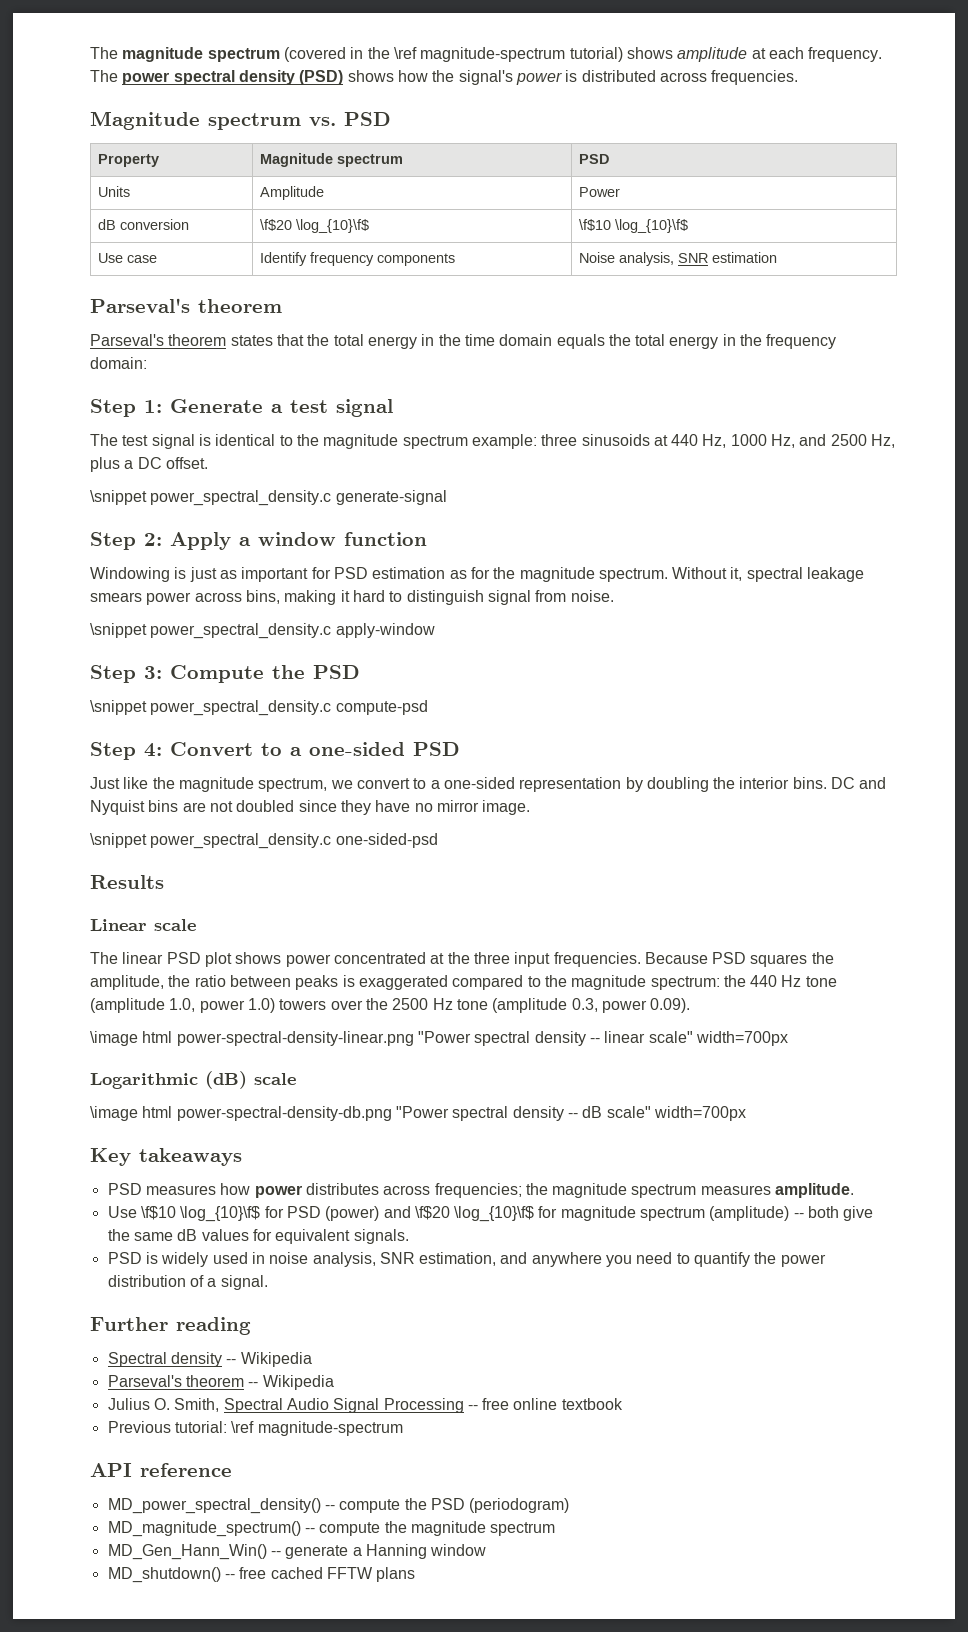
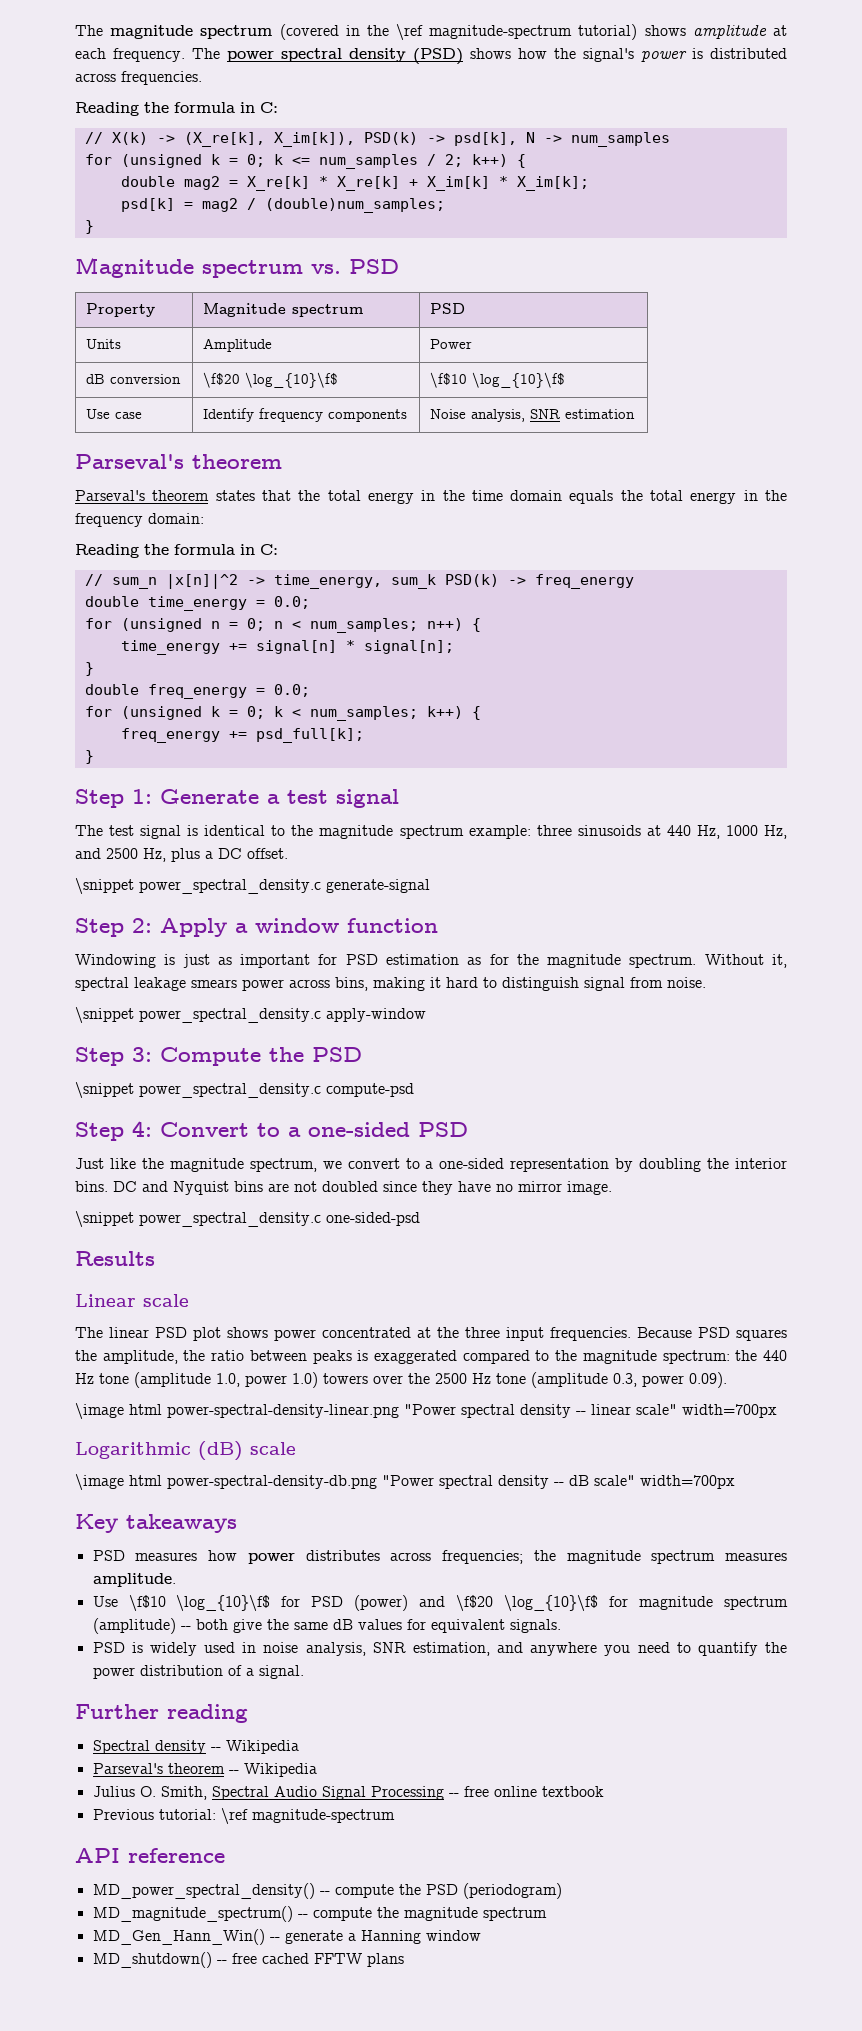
  The power spectral density (PSD) shows how the signal's power is distributed across frequencies.
+ Reading the formula in C:
+ // X(k) -> (X_re[k], X_im[k]), PSD(k) -> psd[k], N -> num_samples
+ for (unsigned k = 0; k <= num_samples / 2; k++) {
+ double mag2 = X_re[k] * X_re[k] + X_im[k] * X_im[k];
+ psd[k] = mag2 / (double)num_samples;
+ }
  Parseval's theorem states that the total energy in the time domain equals the total energy in the frequency domain:
+ Reading the formula in C:
+ // sum_n |x[n]|^2 -> time_energy, sum_k PSD(k) -> freq_energy
+ double time_energy = 0.0;
+ for (unsigned n = 0; n < num_samples; n++) {
+ time_energy += signal[n] * signal[n];
+ }
+ double freq_energy = 0.0;
+ for (unsigned k = 0; k < num_samples; k++) {
+ freq_energy += psd_full[k];
+ }

